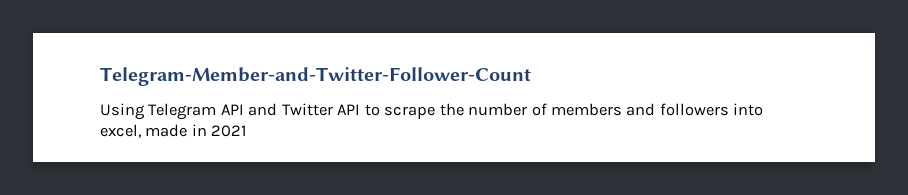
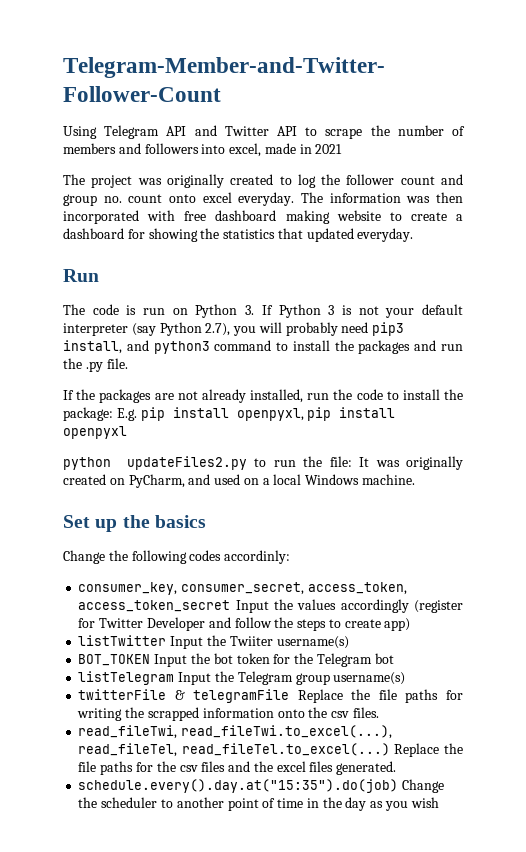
+ The project was originally created to log the follower count and group no. count onto excel everyday. The information was then incorporated with free dashboard making website to create a dashboard for showing the statistics that updated everyday.
+ Run
+ The code is run on Python 3. If Python 3 is not your default interpreter (say Python 2.7), you will probably need pip3 install, and python3 command to install the packages and run the .py file.
+ If the packages are not already installed, run the code to install the package: E.g. pip install openpyxl, pip install openpyxl
+ python updateFiles2.py to run the file: It was originally created on PyCharm, and used on a local Windows machine.
+ Set up the basics
+ Change the following codes accordinly:
+ consumer_key, consumer_secret, access_token, access_token_secret Input the values accordingly (register for Twitter Developer and follow the steps to create app)
+ listTwitter Input the Twiiter username(s)
+ BOT_TOKEN Input the bot token for the Telegram bot
+ listTelegram Input the Telegram group username(s)
+ twitterFile & telegramFile Replace the file paths for writing the scrapped information onto the csv files.
+ read_fileTwi, read_fileTwi.to_excel(...), read_fileTel, read_fileTel.to_excel(...) Replace the file paths for the csv files and the excel files generated.
+ schedule.every().day.at("15:35").do(job) Change the scheduler to another point of time in the day as you wish

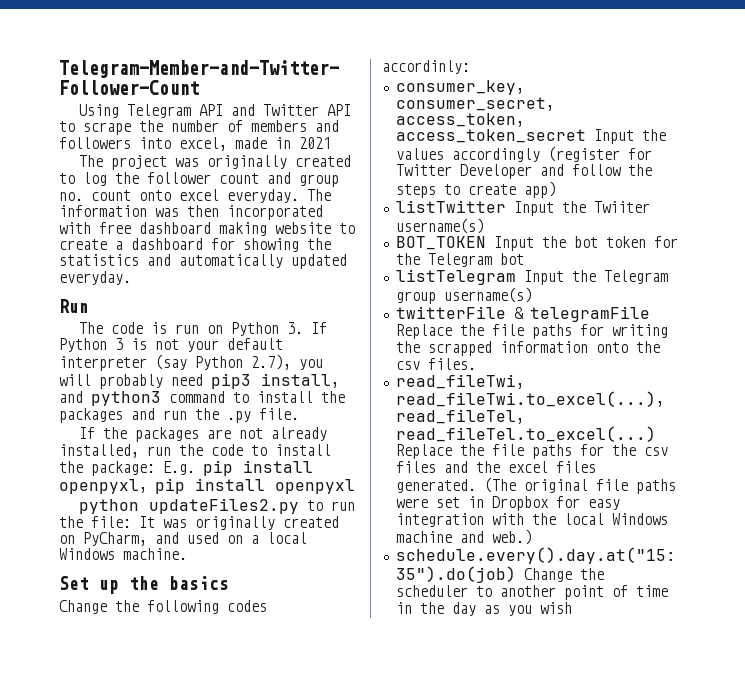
- The information was then incorporated with free dashboard making website to create a dashboard for showing the statistics that updated everyday.
+ The information was then incorporated with free dashboard making website to create a dashboard for showing the statistics and automatically updated everyday.
+ (The original file paths were set in Dropbox for easy integration with the local Windows machine and web.)

